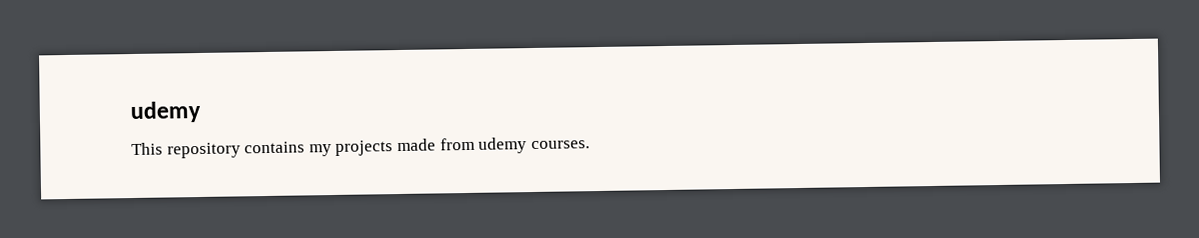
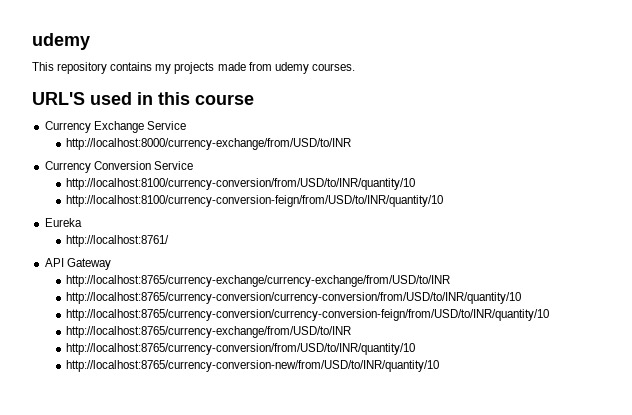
+ URL'S used in this course
+ Currency Exchange Service
+ http://localhost:8000/currency-exchange/from/USD/to/INR
+ Currency Conversion Service
+ http://localhost:8100/currency-conversion/from/USD/to/INR/quantity/10
+ http://localhost:8100/currency-conversion-feign/from/USD/to/INR/quantity/10
+ Eureka
+ http://localhost:8761/
+ API Gateway
+ http://localhost:8765/currency-exchange/currency-exchange/from/USD/to/INR
+ http://localhost:8765/currency-conversion/currency-conversion/from/USD/to/INR/quantity/10
+ http://localhost:8765/currency-conversion/currency-conversion-feign/from/USD/to/INR/quantity/10
+ http://localhost:8765/currency-exchange/from/USD/to/INR
+ http://localhost:8765/currency-conversion/from/USD/to/INR/quantity/10
+ http://localhost:8765/currency-conversion-new/from/USD/to/INR/quantity/10

